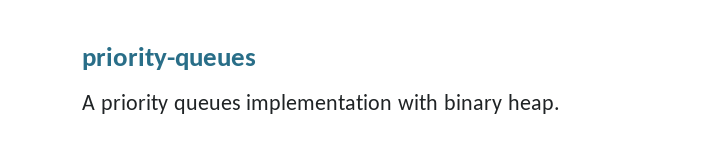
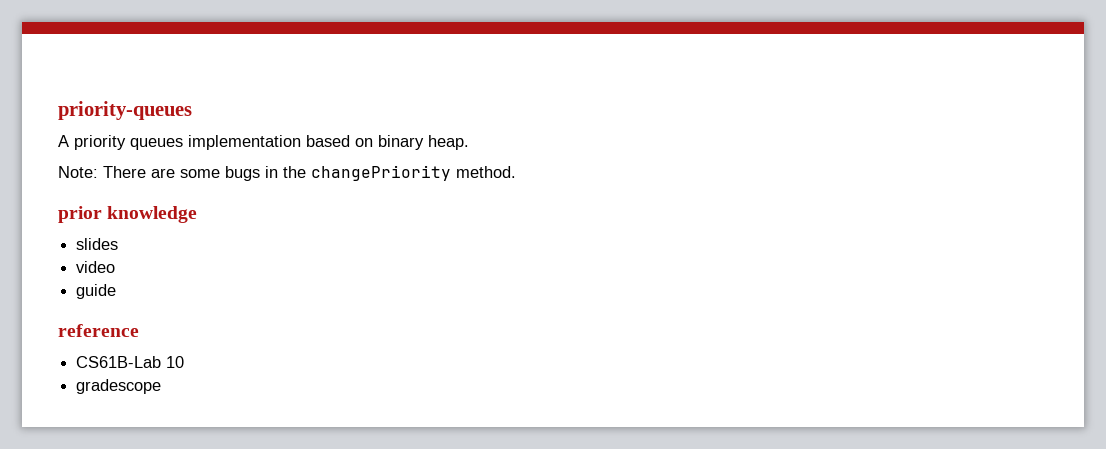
- A priority queues implementation with binary heap.
+ A priority queues implementation based on binary heap.
+ Note: There are some bugs in the changePriority method.
+ prior knowledge
+ slides
+ video
+ guide
+ reference
+ CS61B-Lab 10
+ gradescope

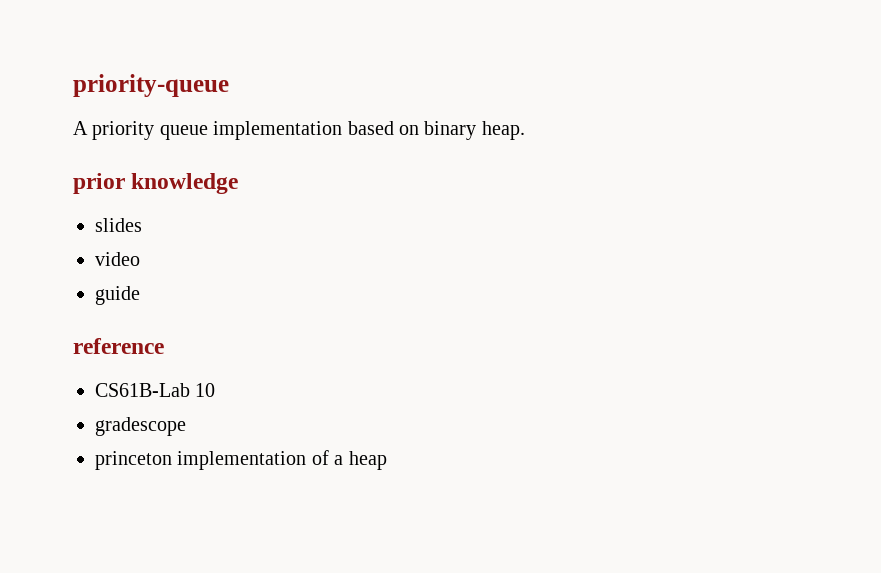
- priority-queues
+ priority-queue
- A priority queues implementation based on binary heap.
+ A priority queue implementation based on binary heap.
- Note: There are some bugs in the changePriority method.
+ princeton implementation of a heap

